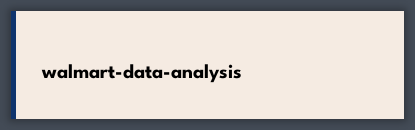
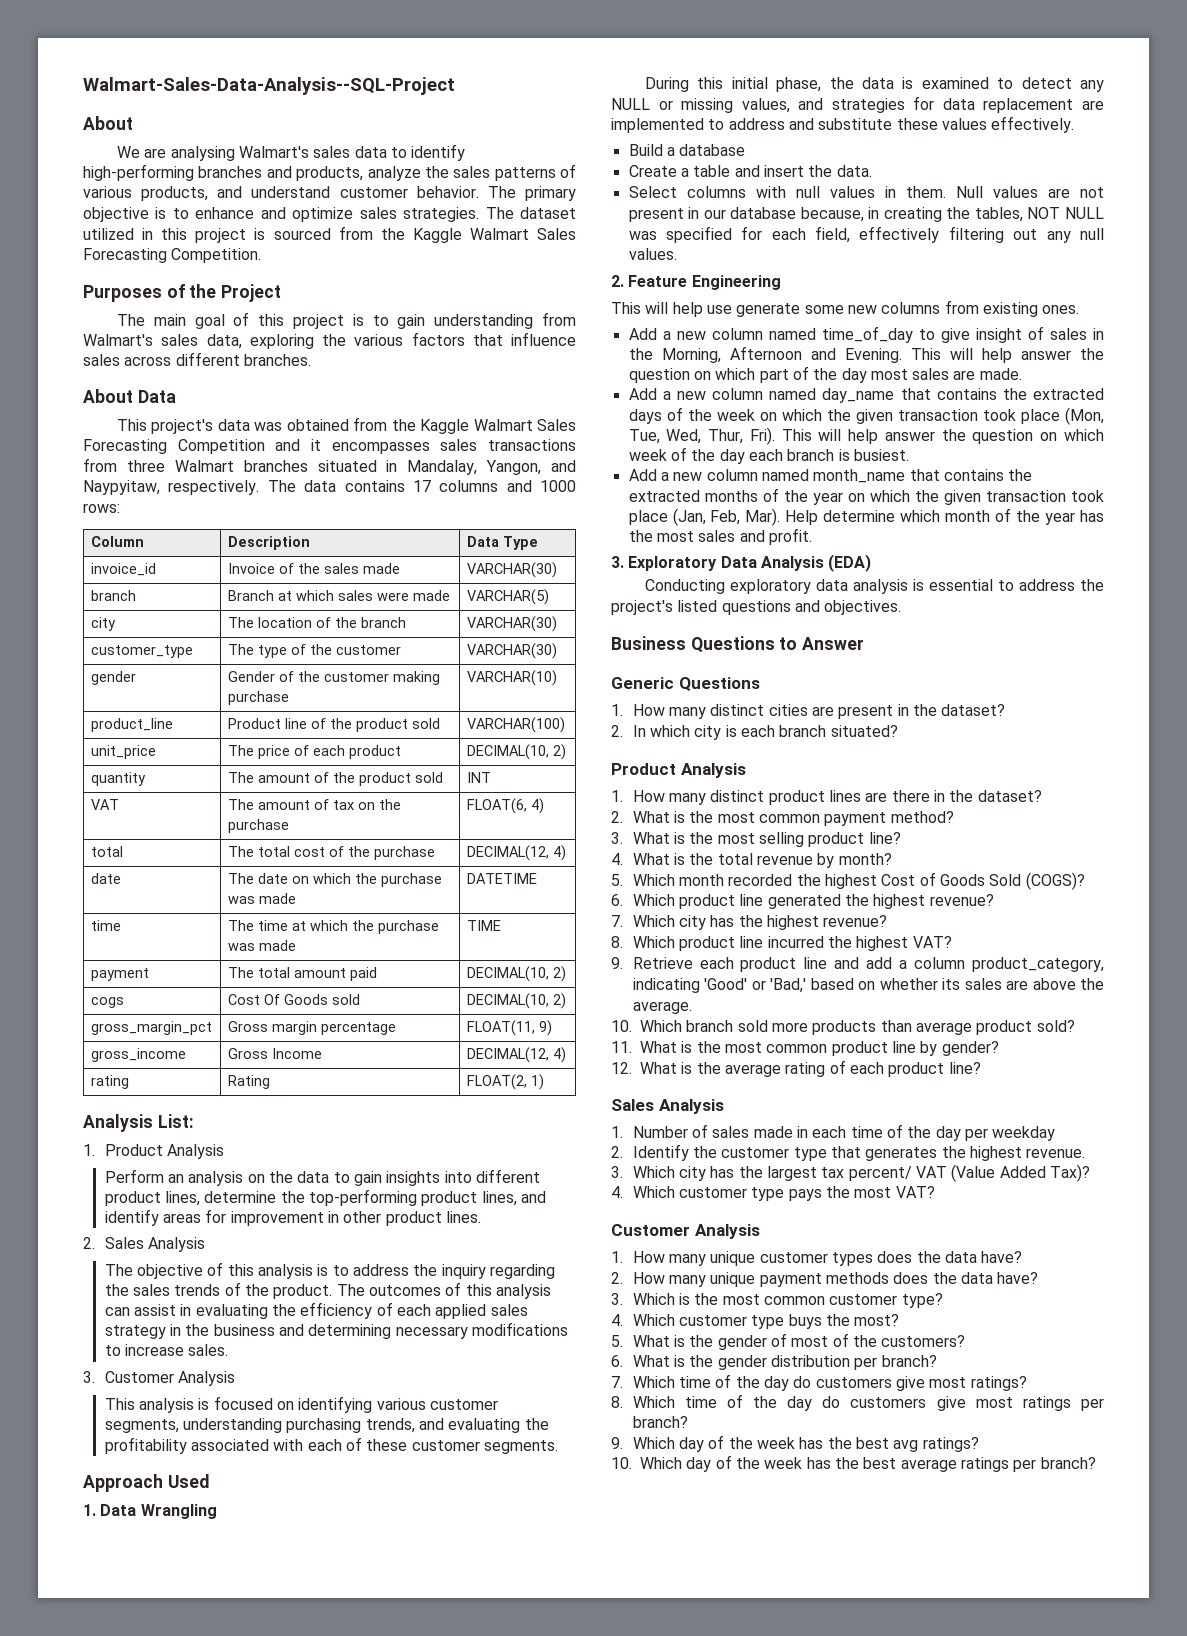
- walmart-data-analysis
+ Walmart-Sales-Data-Analysis--SQL-Project
+ About
+ We are analysing Walmart's sales data to identify high-performing branches and products, analyze the sales patterns of various products, and understand customer behavior. The primary objective is to enhance and optimize sales strategies. The dataset utilized in this project is sourced from the Kaggle Walmart Sales Forecasting Competition.
+ Purposes of the Project
+ The main goal of this project is to gain understanding from Walmart's sales data, exploring the various factors that influence sales across different branches.
+ About Data
+ This project's data was obtained from the Kaggle Walmart Sales Forecasting Competition and it encompasses sales transactions from three Walmart branches situated in Mandalay, Yangon, and Naypyitaw, respectively. The data contains 17 columns and 1000 rows:
+ Column | Description | Data Type
+ invoice_id | Invoice of the sales made | VARCHAR(30)
+ branch | Branch at which sales were made | VARCHAR(5)
+ city | The location of the branch | VARCHAR(30)
+ customer_type | The type of the customer | VARCHAR(30)
+ gender | Gender of the customer making purchase | VARCHAR(10)
+ product_line | Product line of the product sold | VARCHAR(100)
+ unit_price | The price of each product | DECIMAL(10, 2)
+ quantity | The amount of the product sold | INT
+ VAT | The amount of tax on the purchase | FLOAT(6, 4)
+ total | The total cost of the purchase | DECIMAL(12, 4)
+ date | The date on which the purchase was made | DATETIME
+ time | The time at which the purchase was made | TIME
+ payment | The total amount paid | DECIMAL(10, 2)
+ cogs | Cost Of Goods sold | DECIMAL(10, 2)
+ gross_margin_pct | Gross margin percentage | FLOAT(11, 9)
+ gross_income | Gross Income | DECIMAL(12, 4)
+ rating | Rating | FLOAT(2, 1)
+ Analysis List:
+ 1. Product Analysis
+ Perform an analysis on the data to gain insights into different product lines, determine the top-performing product lines, and identify areas for improvement in other product lines.
+ 2. Sales Analysis
+ The objective of this analysis is to address the inquiry regarding the sales trends of the product. The outcomes of this analysis can assist in evaluating the efficiency of each applied sales strategy in the business and determining necessary modifications to increase sales.
+ 3. Customer Analysis
+ This analysis is focused on identifying various customer segments, understanding purchasing trends, and evaluating the profitability associated with each of these customer segments.
+ Approach Used
+ 1. Data Wrangling
+ During this initial phase, the data is examined to detect any NULL or missing values, and strategies for data replacement are implemented to address and substitute these values effectively.
+ Build a database
+ Create a table and insert the data.
+ Select columns with null values in them. Null values are not present in our database because, in creating the tables, NOT NULL was specified for each field, effectively filtering out any null values.
+ 2. Feature Engineering
+ This will help use generate some new columns from existing ones.
+ Add a new column named time_of_day to give insight of sales in the Morning, Afternoon and Evening. This will help answer the question on which part of the day most sales are made.
+ Add a new column named day_name that contains the extracted days of the week on which the given transaction took place (Mon, Tue, Wed, Thur, Fri). This will help answer the question on which week of the day each branch is busiest.
+ Add a new column named month_name that contains the extracted months of the year on which the given transaction took place (Jan, Feb, Mar). Help determine which month of the year has the most sales and profit.
+ 3. Exploratory Data Analysis (EDA)
+ Conducting exploratory data analysis is essential to address the project's listed questions and objectives.
+ Business Questions to Answer
+ Generic Questions
+ 1. How many distinct cities are present in the dataset?
+ 2. In which city is each branch situated?
+ Product Analysis
+ 1. How many distinct product lines are there in the dataset?
+ 2. What is the most common payment method?
+ 3. What is the most selling product line?
+ 4. What is the total revenue by month?
+ 5. Which month recorded the highest Cost of Goods Sold (COGS)?
+ 6. Which product line generated the highest revenue?
+ 7. Which city has the highest revenue?
+ 8. Which product line incurred the highest VAT?
+ 9. Retrieve each product line and add a column product_category, indicating 'Good' or 'Bad,' based on whether its sales are above the average.
+ 10. Which branch sold more products than average product sold?
+ 11. What is the most common product line by gender?
+ 12. What is the average rating of each product line?
+ Sales Analysis
+ 1. Number of sales made in each time of the day per weekday
+ 2. Identify the customer type that generates the highest revenue.
+ 3. Which city has the largest tax percent/ VAT (Value Added Tax)?
+ 4. Which customer type pays the most VAT?
+ Customer Analysis
+ 1. How many unique customer types does the data have?
+ 2. How many unique payment methods does the data have?
+ 3. Which is the most common customer type?
+ 4. Which customer type buys the most?
+ 5. What is the gender of most of the customers?
+ 6. What is the gender distribution per branch?
+ 7. Which time of the day do customers give most ratings?
+ 8. Which time of the day do customers give most ratings per branch?
+ 9. Which day of the week has the best avg ratings?
+ 10. Which day of the week has the best average ratings per branch?

